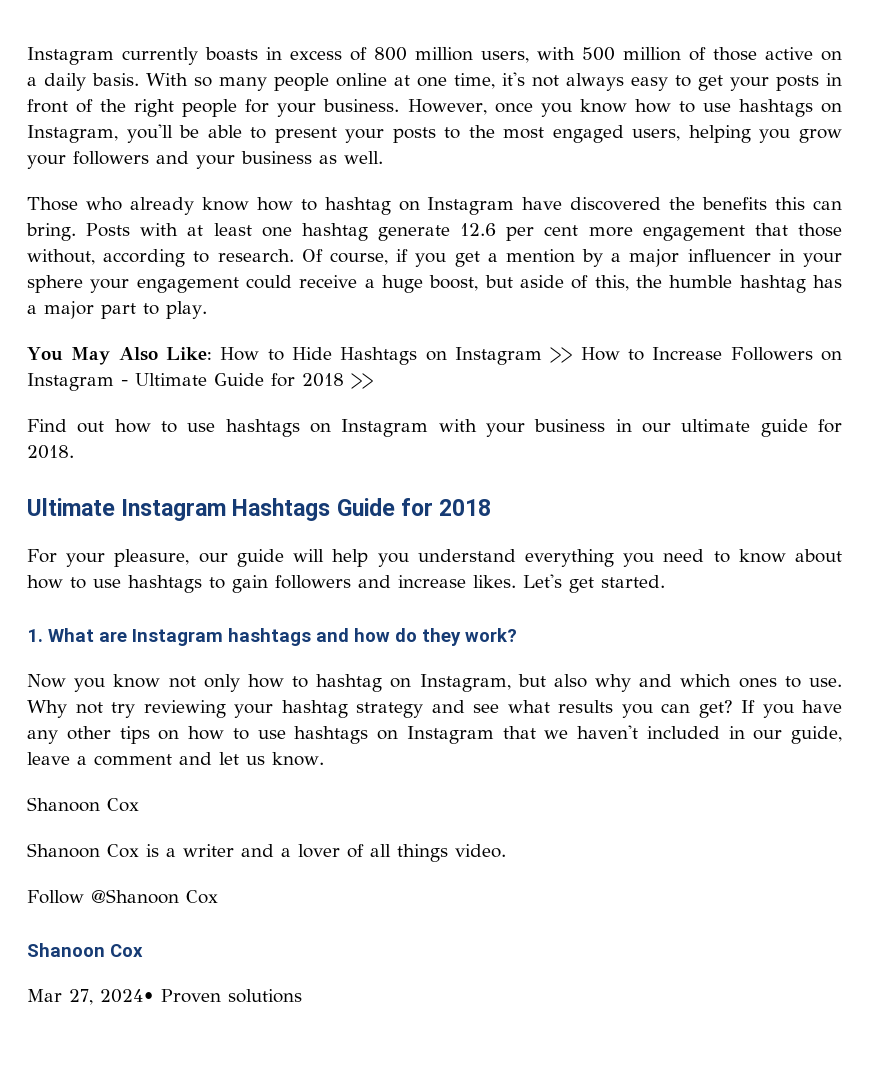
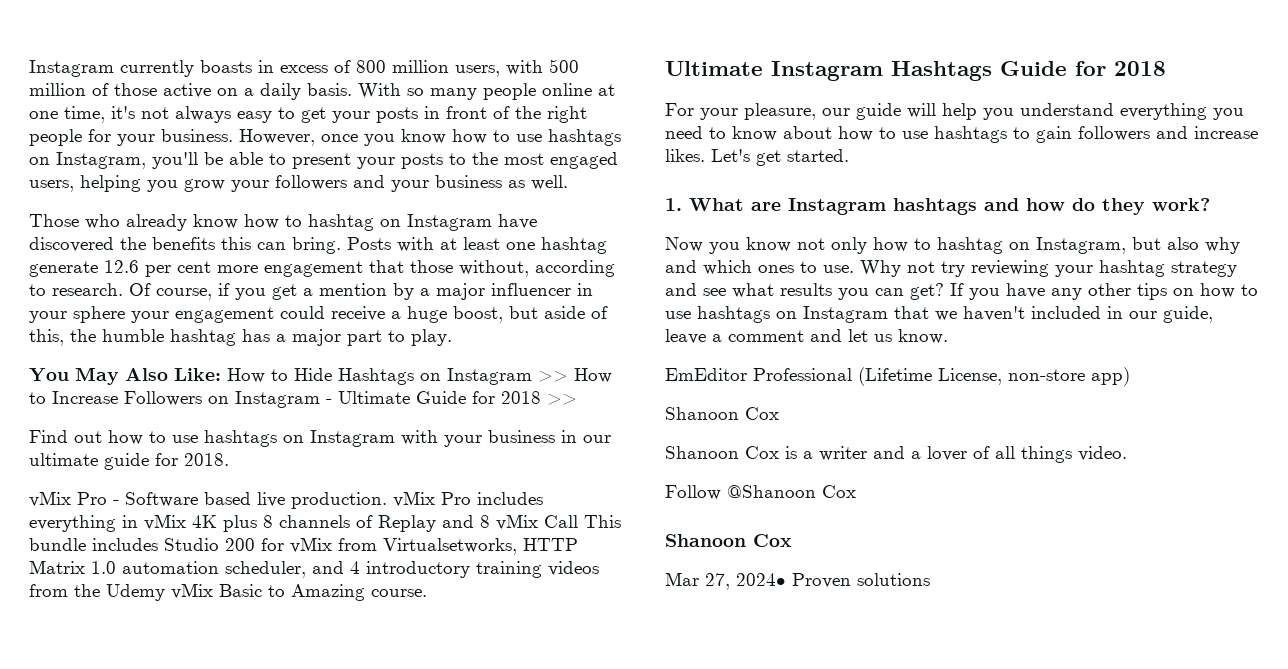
+ vMix Pro - Software based live production. vMix Pro includes everything in vMix 4K plus 8 channels of Replay and 8 vMix Call This bundle includes Studio 200 for vMix from Virtualsetworks, HTTP Matrix 1.0 automation scheduler, and 4 introductory training videos from the Udemy vMix Basic to Amazing course.
+ EmEditor Professional (Lifetime License, non-store app)

